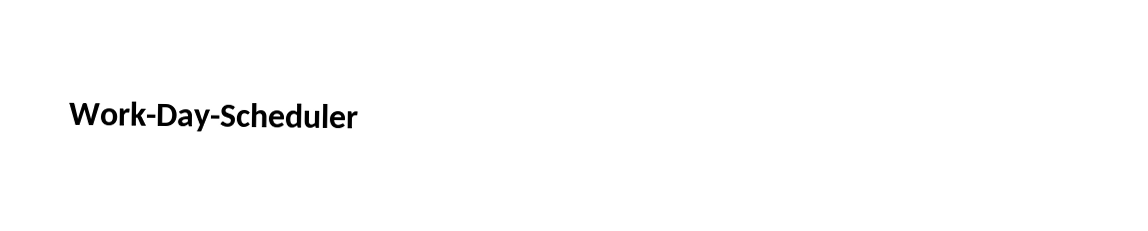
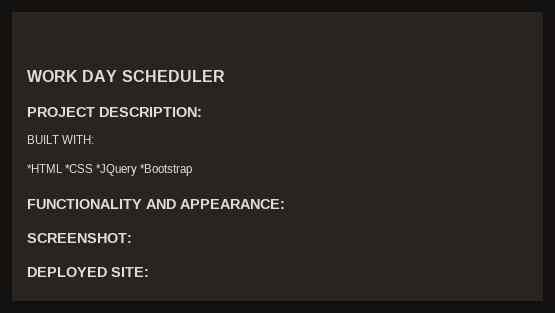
- Work-Day-Scheduler
+ WORK DAY SCHEDULER
+ PROJECT DESCRIPTION:
+ BUILT WITH:
+ *HTML *CSS *JQuery *Bootstrap
+ FUNCTIONALITY AND APPEARANCE:
+ SCREENSHOT:
+ DEPLOYED SITE:

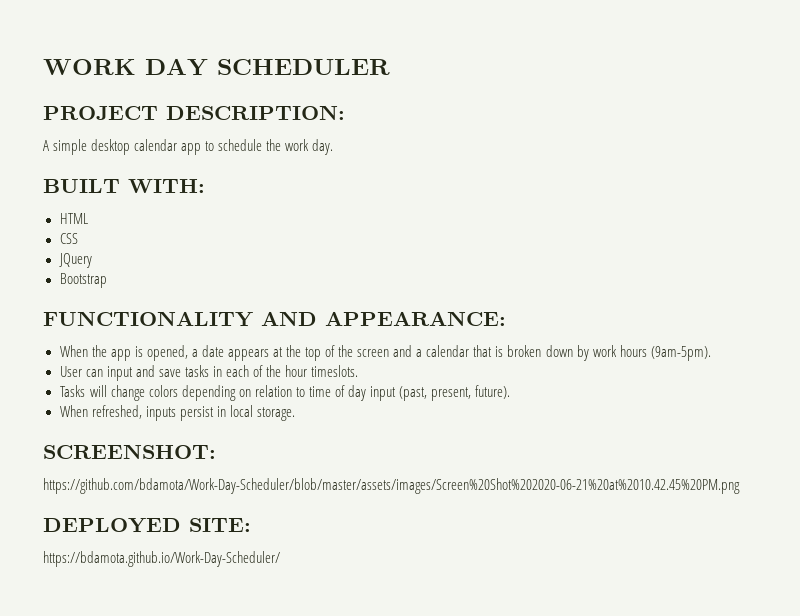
+ A simple desktop calendar app to schedule the work day.
  BUILT WITH:
- *HTML *CSS *JQuery *Bootstrap
+ HTML
+ CSS
+ JQuery
+ Bootstrap
  FUNCTIONALITY AND APPEARANCE:
+ When the app is opened, a date appears at the top of the screen and a calendar that is broken down by work hours (9am-5pm).
+ User can input and save tasks in each of the hour timeslots.
+ Tasks will change colors depending on relation to time of day input (past, present, future).
+ When refreshed, inputs persist in local storage.
+ https://github.com/bdamota/Work-Day-Scheduler/blob/master/assets/images/Screen%20Shot%202020-06-21%20at%2010.42.45%20PM.png
+ https://bdamota.github.io/Work-Day-Scheduler/

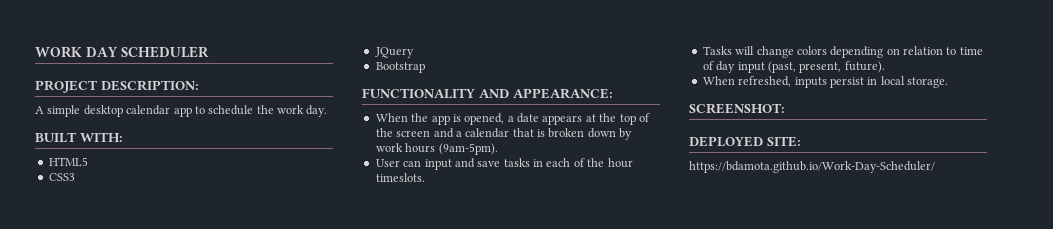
- HTML
- CSS
+ HTML5
+ CSS3
- https://github.com/bdamota/Work-Day-Scheduler/blob/master/assets/images/Screen%20Shot%202020-06-21%20at%2010.42.45%20PM.png

